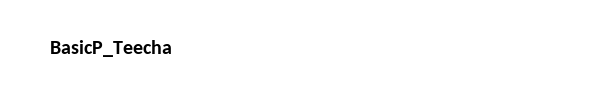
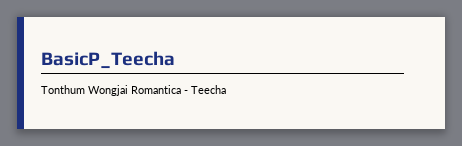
+ Tonthum Wongjai Romantica - Teecha

